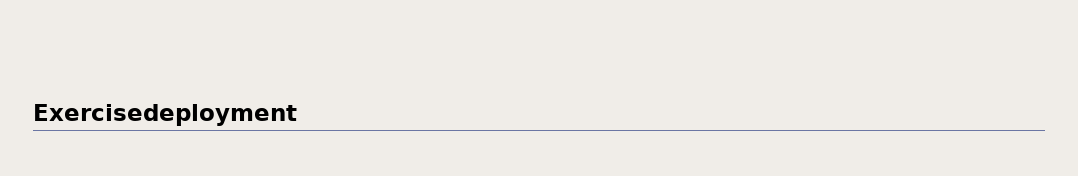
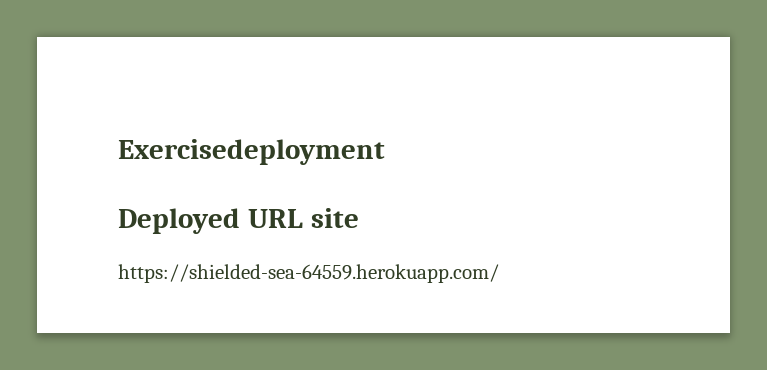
+ Deployed URL site
+ https://shielded-sea-64559.herokuapp.com/

